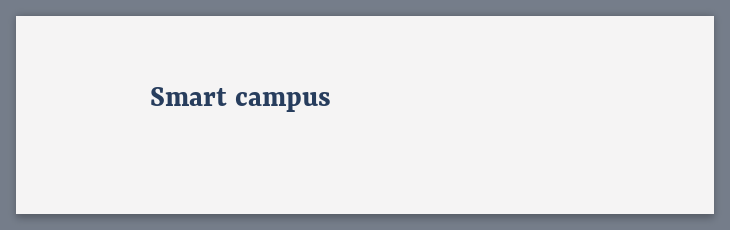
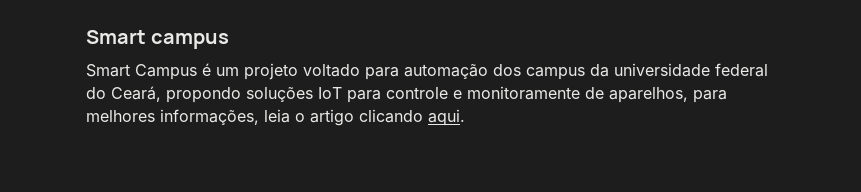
+ Smart Campus é um projeto voltado para automação dos campus da universidade federal do Ceará, propondo soluções IoT para controle e monitoramente de aparelhos, para melhores informações, leia o artigo clicando aqui.

